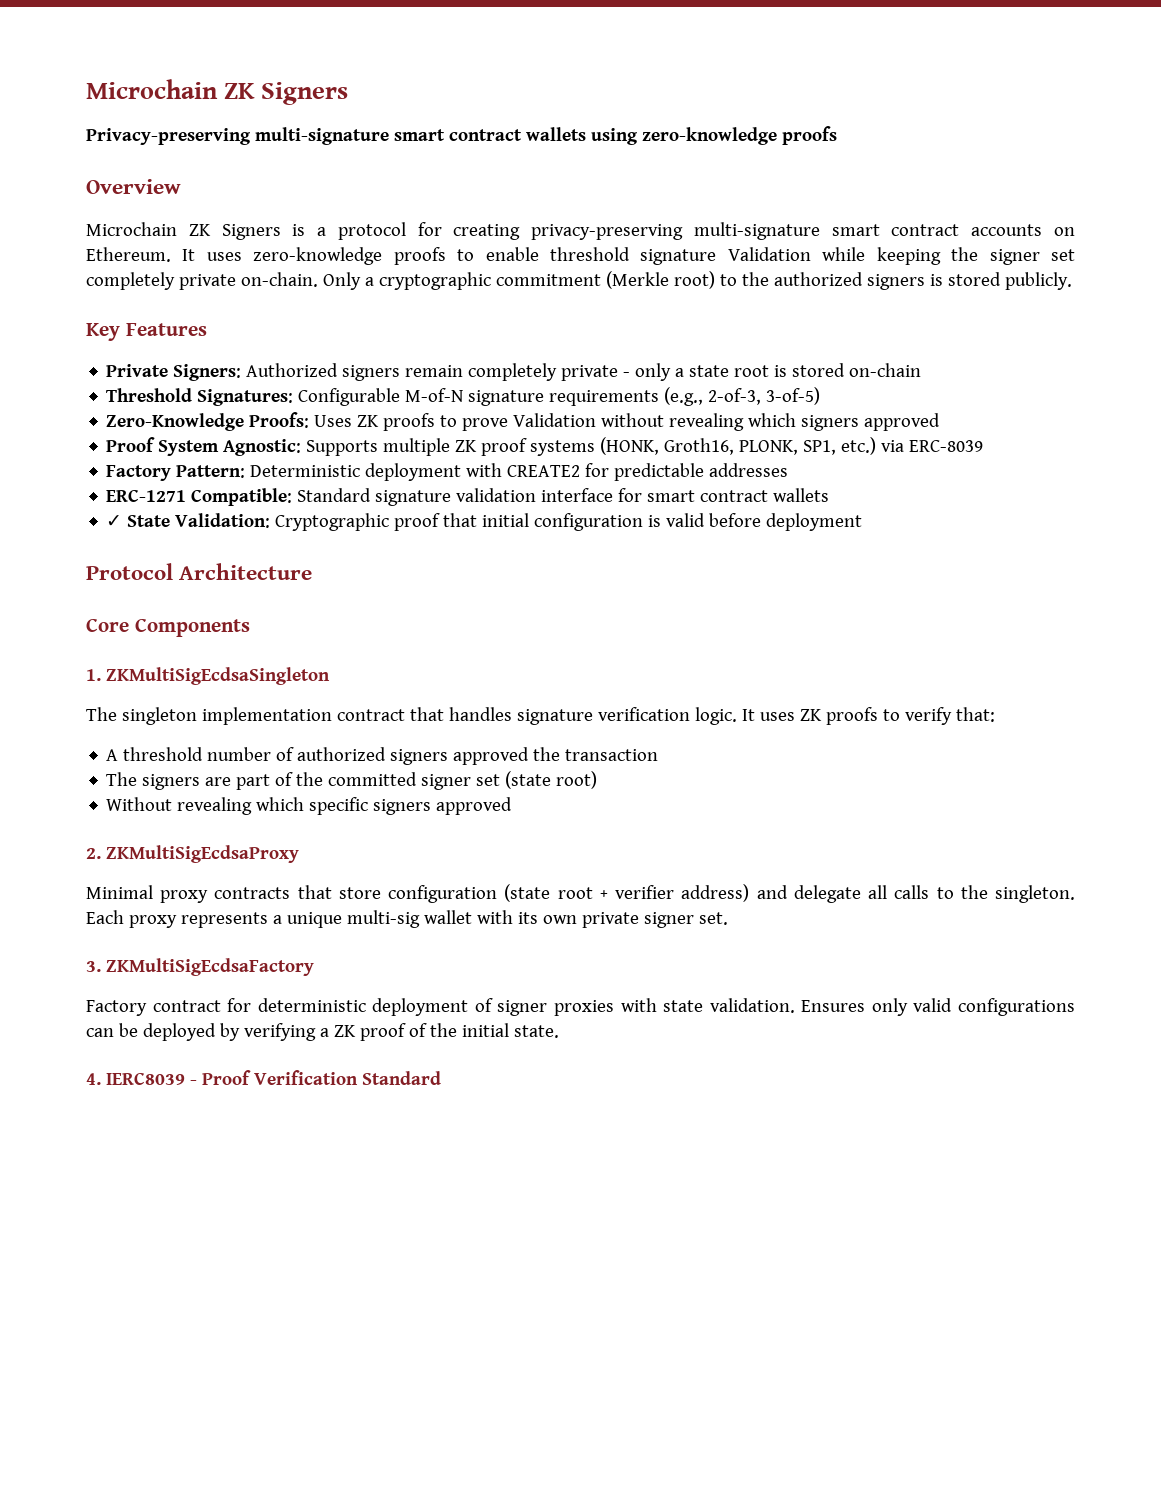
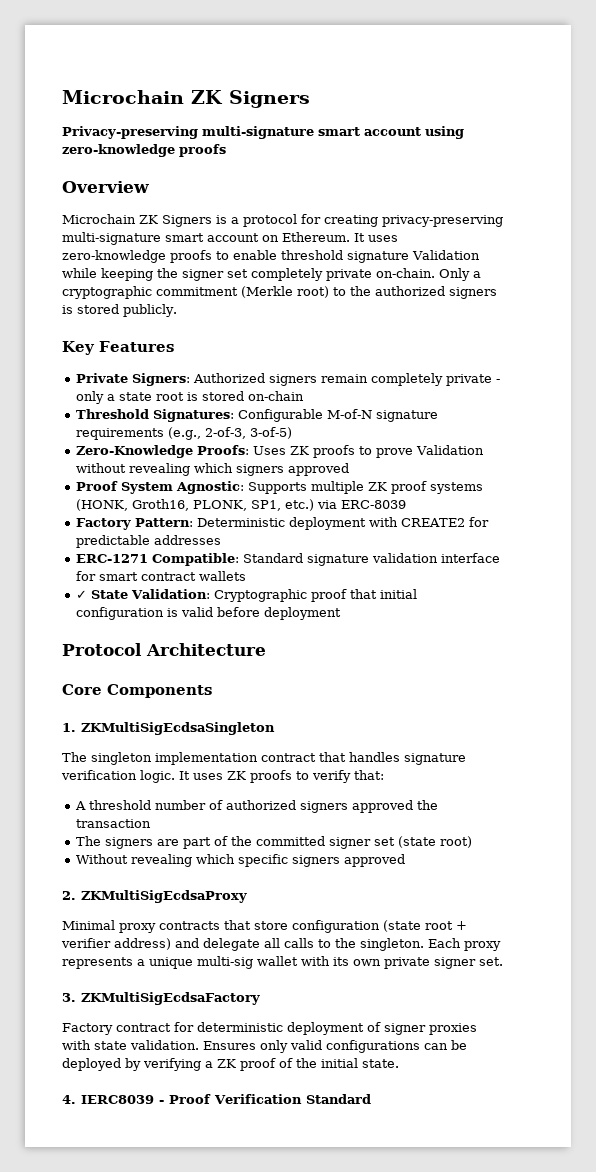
- Privacy-preserving multi-signature smart contract wallets using zero-knowledge proofs
+ Privacy-preserving multi-signature smart account using zero-knowledge proofs
- Microchain ZK Signers is a protocol for creating privacy-preserving multi-signature smart contract accounts on Ethereum.
+ Microchain ZK Signers is a protocol for creating privacy-preserving multi-signature smart account on Ethereum.

